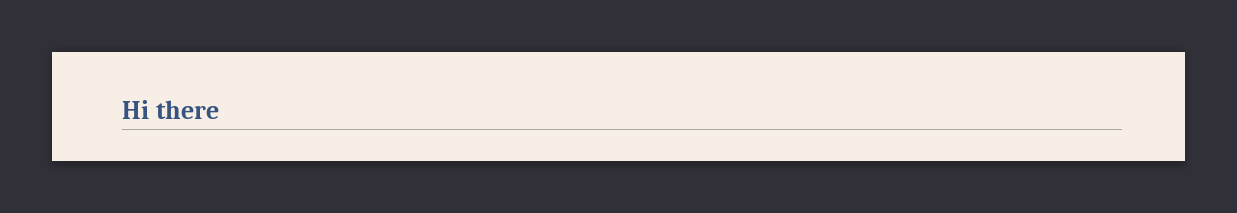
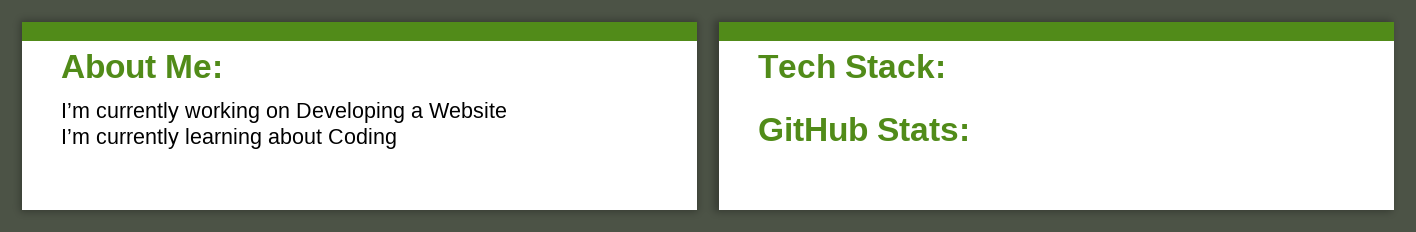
- Hi there
+ About Me:
+ I’m currently working on Developing a Website
+ I’m currently learning about Coding
+ Tech Stack:
+ GitHub Stats:

